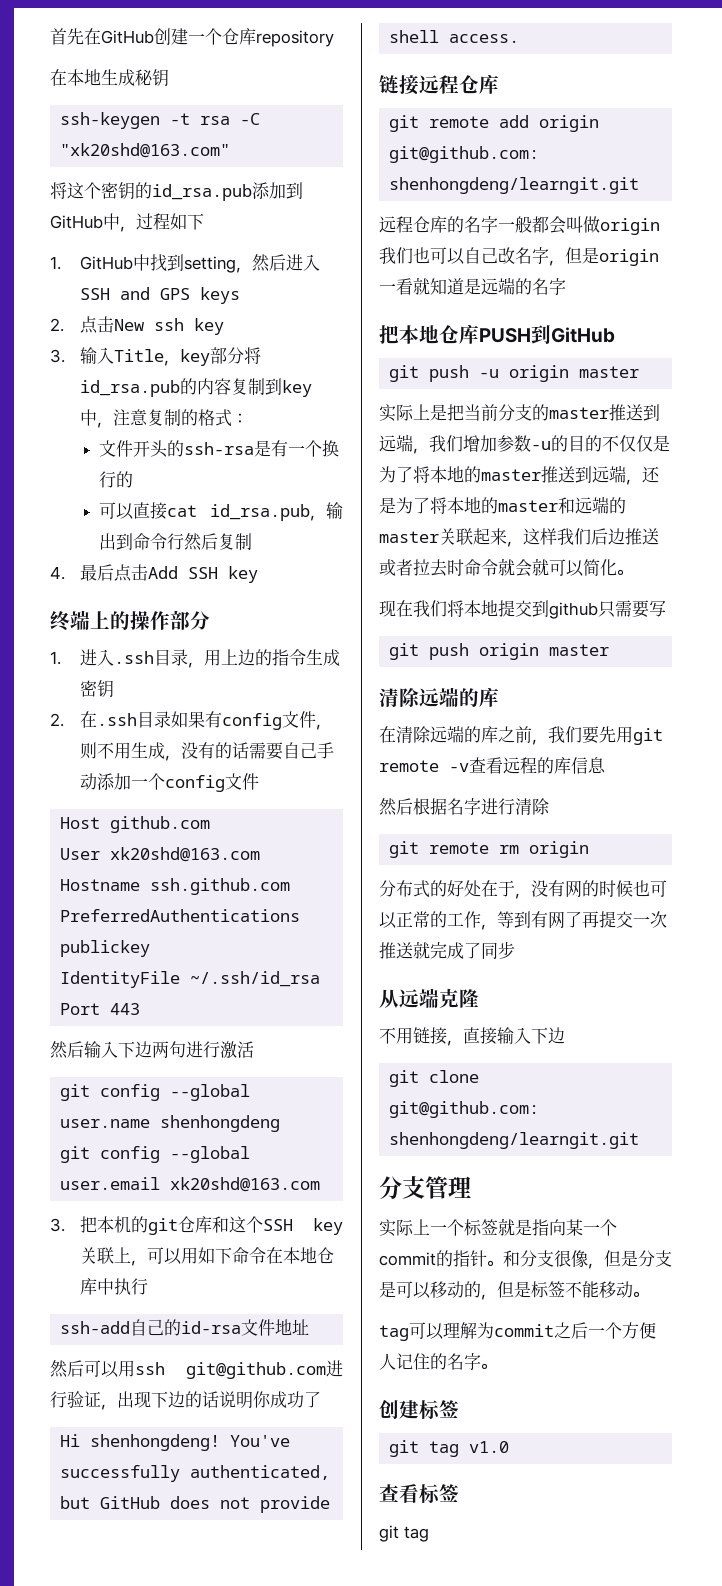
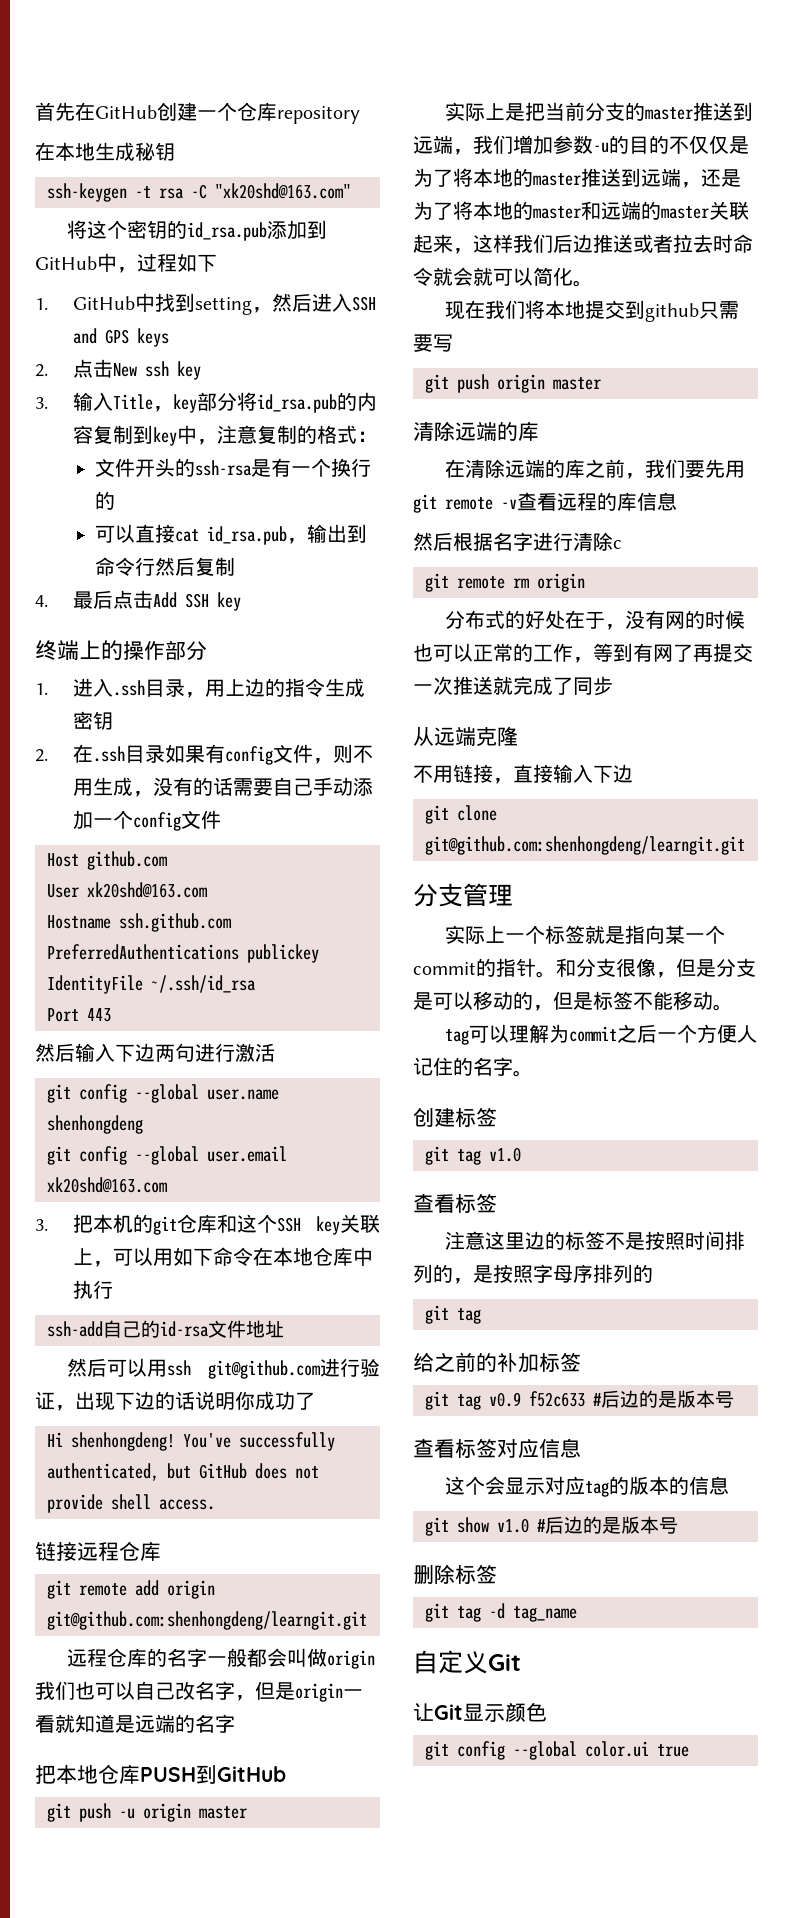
- 然后根据名字进行清除
+ 然后根据名字进行清除c
  git tag v1.0
  查看标签
+ 注意这里边的标签不是按照时间排列的，是按照字母序排列的
  git tag
+ 给之前的补加标签
+ git tag v0.9 f52c633 #后边的是版本号
+ 查看标签对应信息
+ 这个会显示对应tag的版本的信息
+ git show v1.0 #后边的是版本号
+ 删除标签
+ git tag -d tag_name
+ 自定义Git
+ 让Git显示颜色
+ git config --global color.ui true

